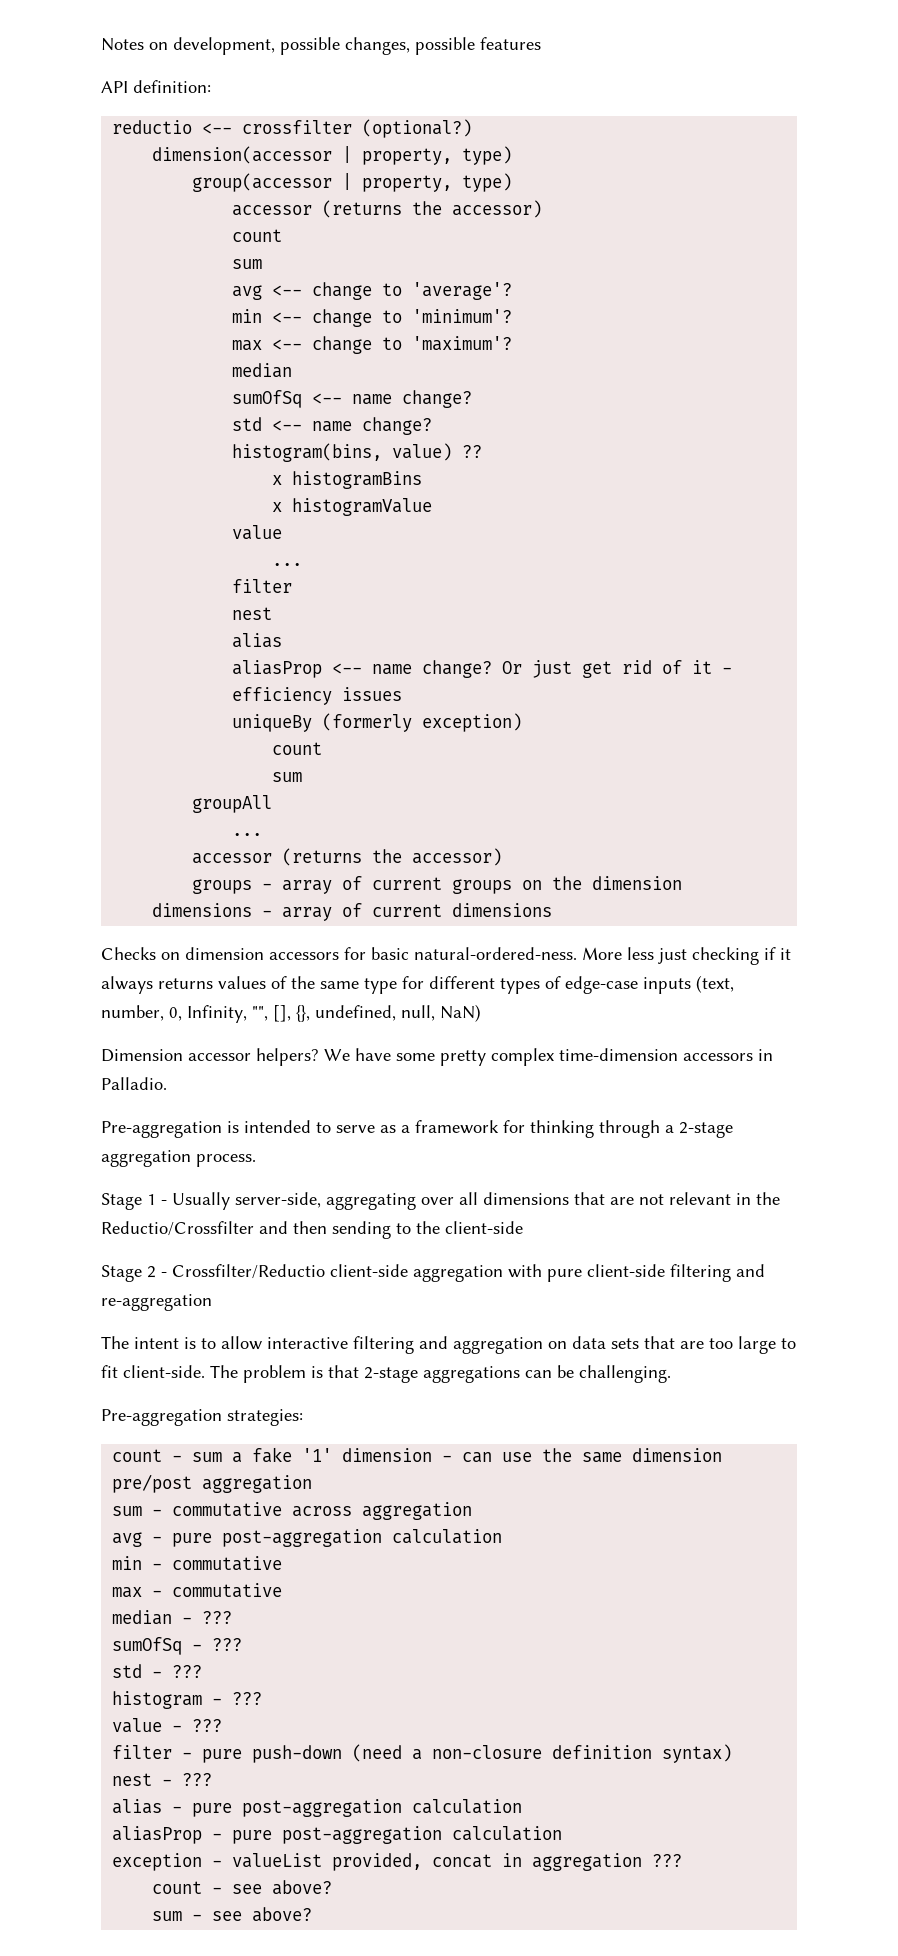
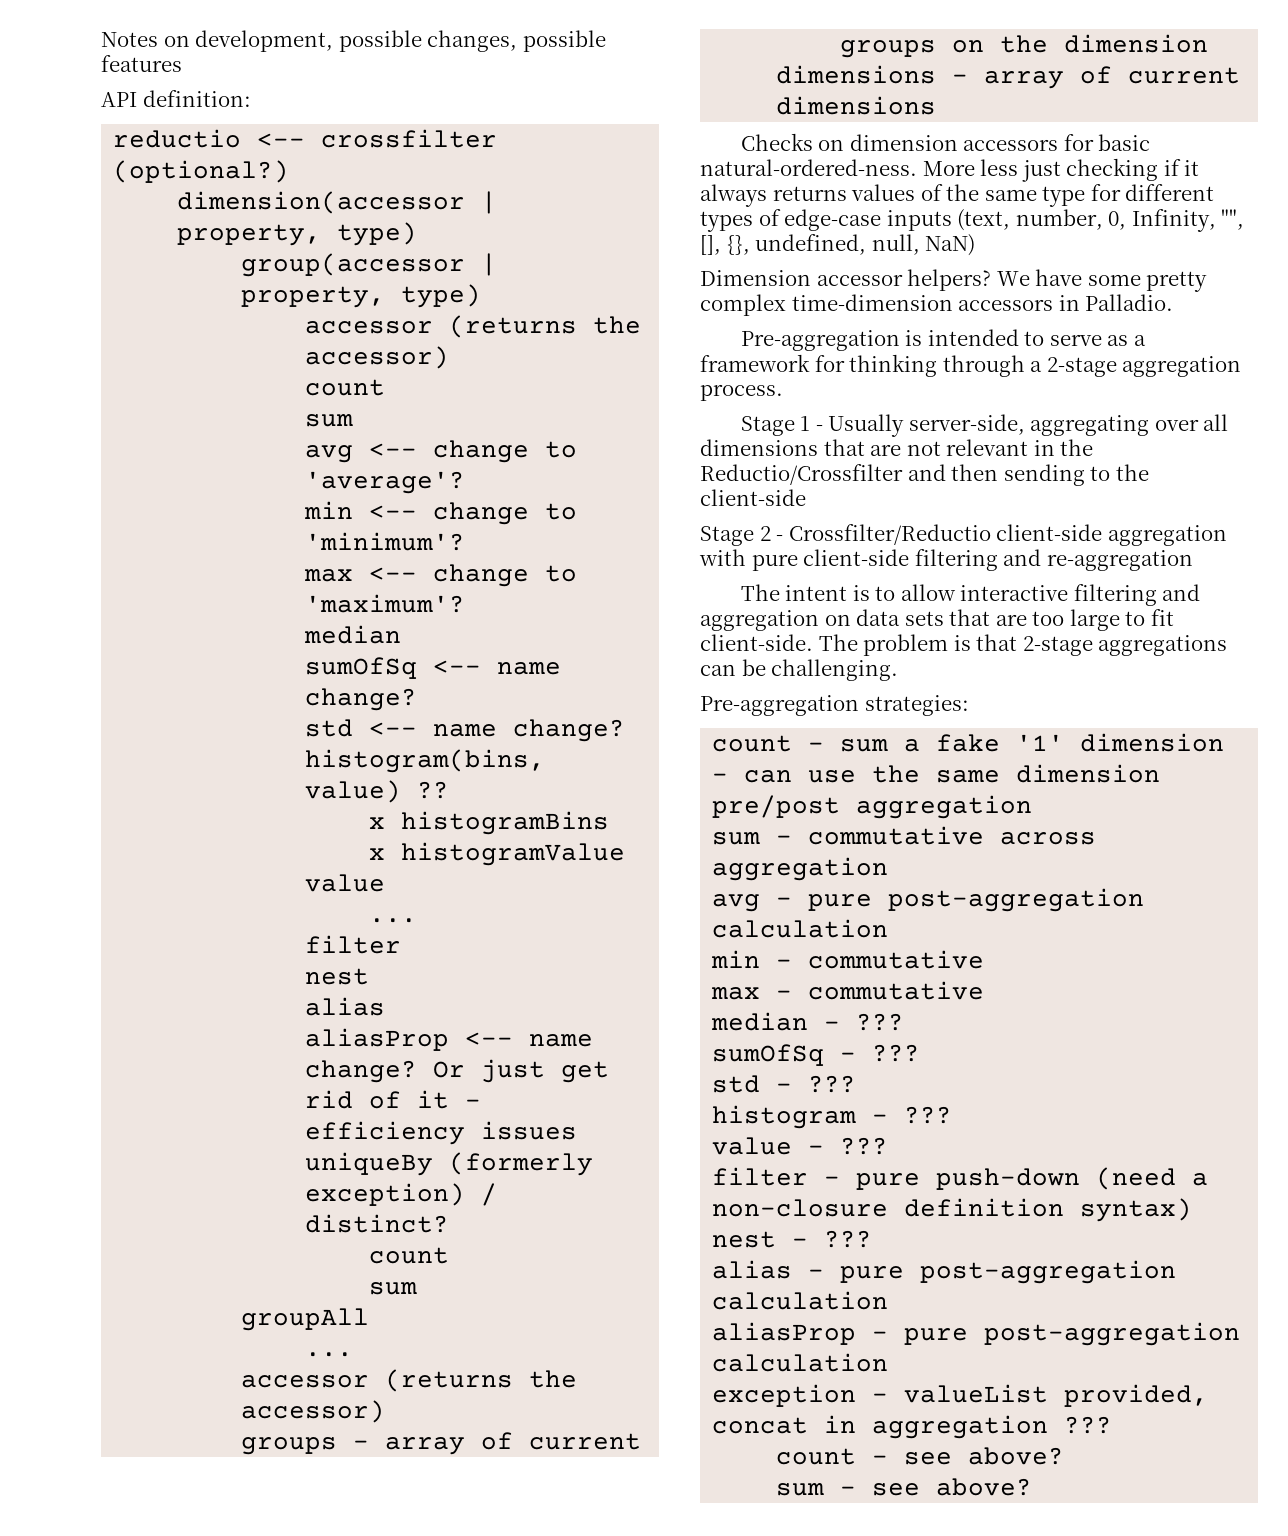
- uniqueBy (formerly exception)
+ uniqueBy (formerly exception) / distinct?

